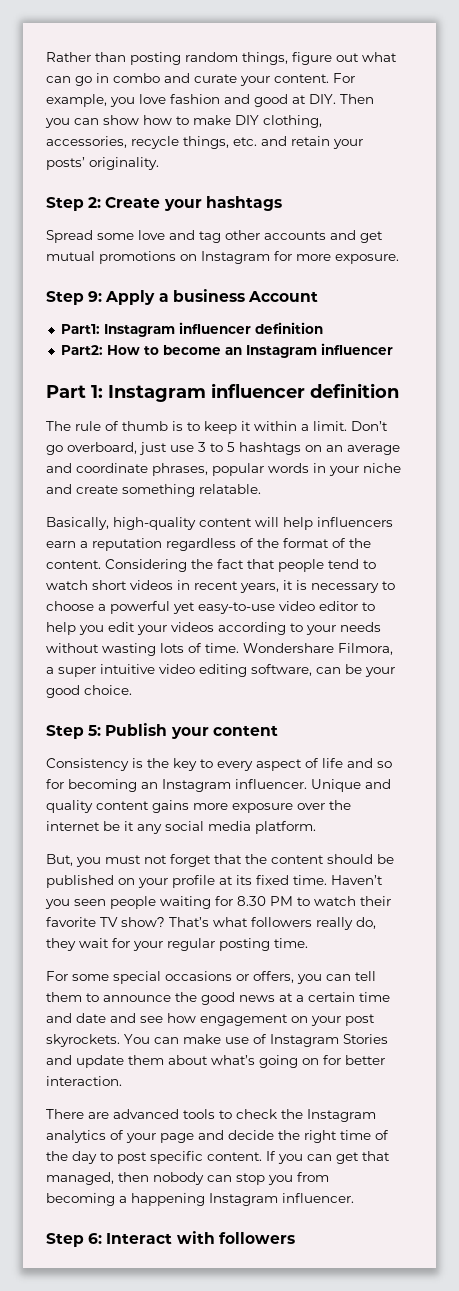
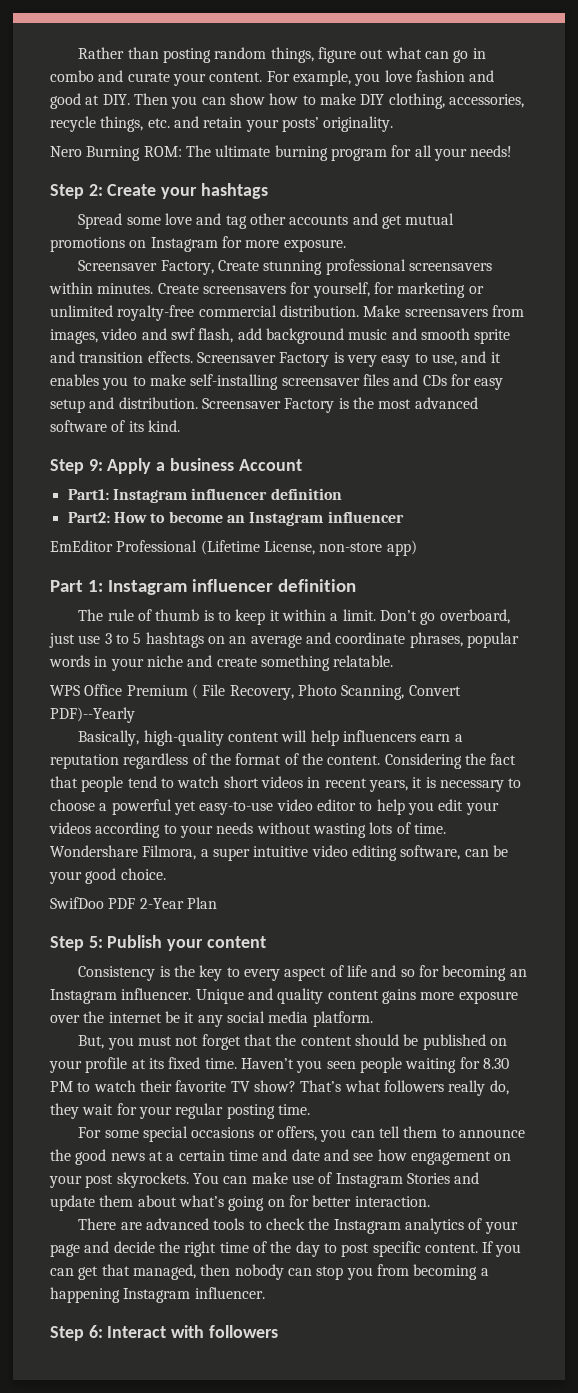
+ Nero Burning ROM: The ultimate burning program for all your needs!
+ Screensaver Factory, Create stunning professional screensavers within minutes. Create screensavers for yourself, for marketing or unlimited royalty-free commercial distribution. Make screensavers from images, video and swf flash, add background music and smooth sprite and transition effects. Screensaver Factory is very easy to use, and it enables you to make self-installing screensaver files and CDs for easy setup and distribution. Screensaver Factory is the most advanced software of its kind.
+ EmEditor Professional (Lifetime License, non-store app)
+ WPS Office Premium ( File Recovery, Photo Scanning, Convert PDF)--Yearly
+ SwifDoo PDF 2-Year Plan

